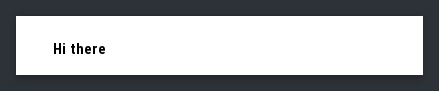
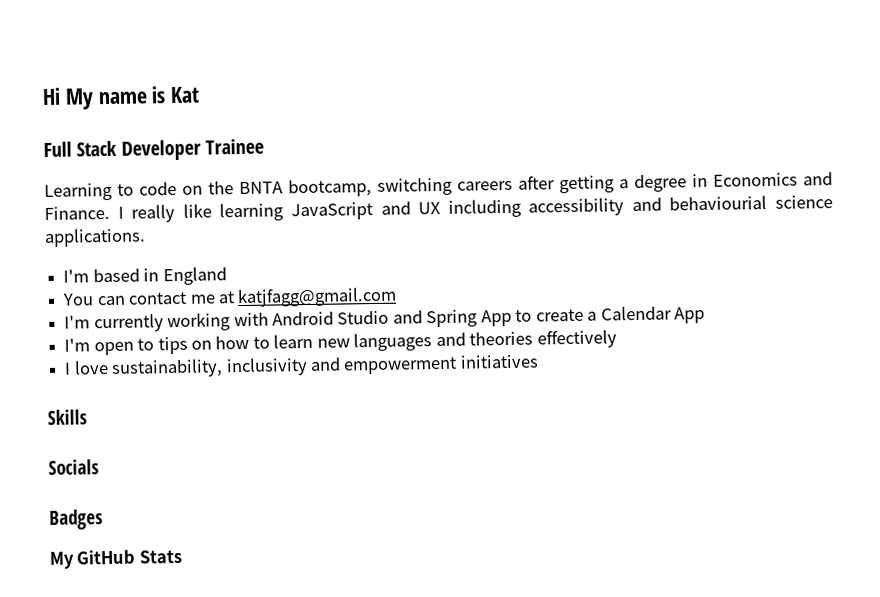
- Hi there
+ Hi My name is Kat
+ Full Stack Developer Trainee
+ Learning to code on the BNTA bootcamp, switching careers after getting a degree in Economics and Finance. I really like learning JavaScript and UX including accessibility and behaviourial science applications.
+ I'm based in England
+ You can contact me at katjfagg@gmail.com
+ I'm currently working with Android Studio and Spring App to create a Calendar App
+ I'm open to tips on how to learn new languages and theories effectively
+ I love sustainability, inclusivity and empowerment initiatives
+ Skills
+ Socials
+ Badges
+ My GitHub Stats

